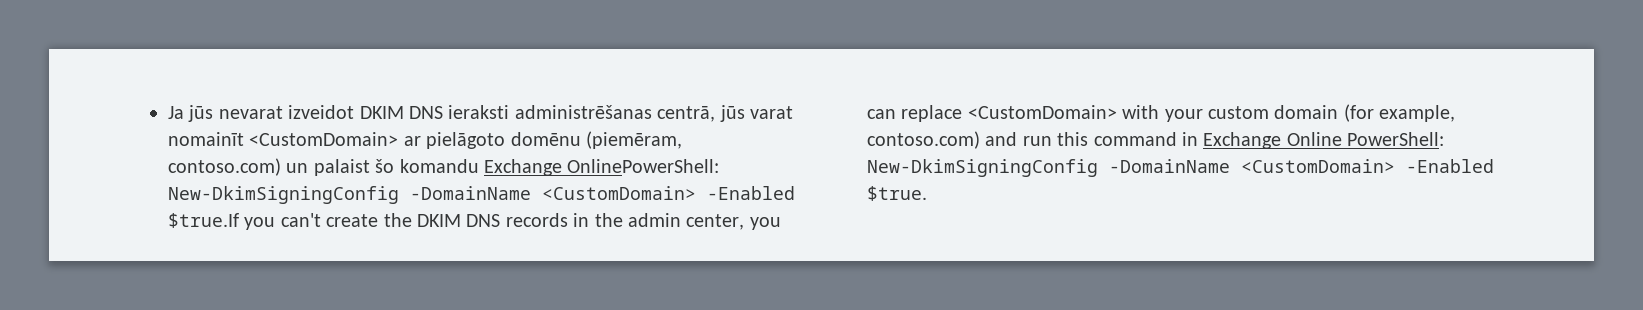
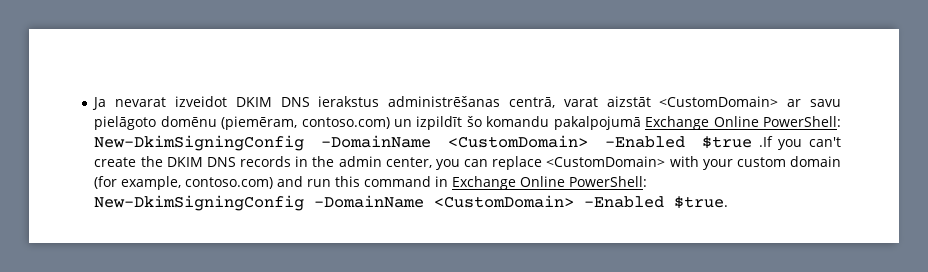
- Ja jūs nevarat izveidot DKIM DNS ieraksti administrēšanas centrā, jūs varat nomainīt <CustomDomain> ar pielāgoto domēnu (piemēram, contoso.com) un palaist šo komandu Exchange OnlinePowerShell: New-DkimSigningConfig -DomainName <CustomDomain> -Enabled $true.If you can't create the DKIM DNS records in the admin center, you can replace <CustomDomain> with your custom domain (for example, contoso.com) and run this command in Exchange Online PowerShell: New-DkimSigningConfig -DomainName <CustomDomain> -Enabled $true.
+ Ja nevarat izveidot DKIM DNS ierakstus administrēšanas centrā, varat aizstāt <CustomDomain> ar savu pielāgoto domēnu (piemēram, contoso.com) un izpildīt šo komandu pakalpojumā Exchange Online PowerShell: New-DkimSigningConfig -DomainName <CustomDomain> -Enabled $true .If you can't create the DKIM DNS records in the admin center, you can replace <CustomDomain> with your custom domain (for example, contoso.com) and run this command in Exchange Online PowerShell: New-DkimSigningConfig -DomainName <CustomDomain> -Enabled $true.

